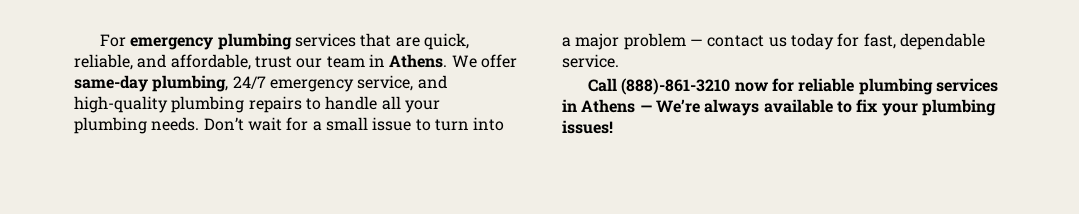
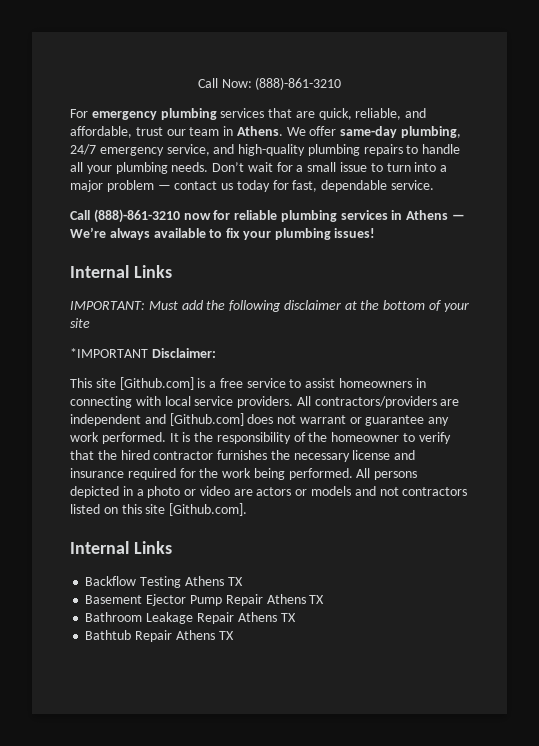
+ Call Now: (888)-861-3210
  Call (888)-861-3210 now for reliable plumbing services in Athens — We’re always available to fix your plumbing issues!
+ Internal Links
+ IMPORTANT: Must add the following disclaimer at the bottom of your site
+ *IMPORTANT Disclaimer:
+ This site [Github.com] is a free service to assist homeowners in connecting with local service providers. All contractors/providers are independent and [Github.com] does not warrant or guarantee any work performed. It is the responsibility of the homeowner to verify that the hired contractor furnishes the necessary license and insurance required for the work being performed. All persons depicted in a photo or video are actors or models and not contractors listed on this site [Github.com].
+ Internal Links
+ Backflow Testing Athens TX
+ Basement Ejector Pump Repair Athens TX
+ Bathroom Leakage Repair Athens TX
+ Bathtub Repair Athens TX

